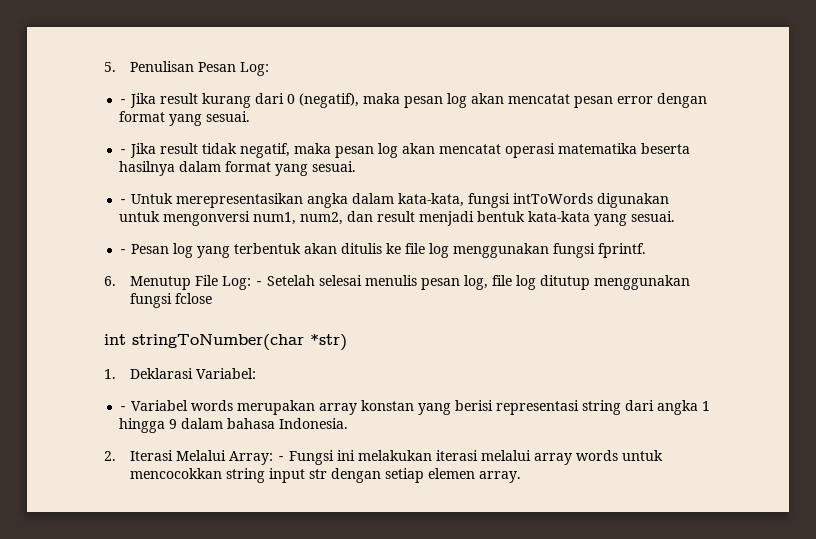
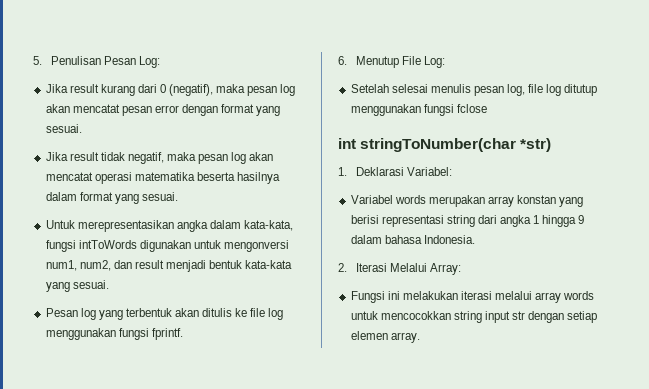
- - Jika result kurang dari 0 (negatif), maka pesan log akan mencatat pesan error dengan format yang sesuai.
+ Jika result kurang dari 0 (negatif), maka pesan log akan mencatat pesan error dengan format yang sesuai.
- - Jika result tidak negatif, maka pesan log akan mencatat operasi matematika beserta hasilnya dalam format yang sesuai.
+ Jika result tidak negatif, maka pesan log akan mencatat operasi matematika beserta hasilnya dalam format yang sesuai.
- - Untuk merepresentasikan angka dalam kata-kata, fungsi intToWords digunakan untuk mengonversi num1, num2, dan result menjadi bentuk kata-kata yang sesuai.
+ Untuk merepresentasikan angka dalam kata-kata, fungsi intToWords digunakan untuk mengonversi num1, num2, dan result menjadi bentuk kata-kata yang sesuai.
- - Pesan log yang terbentuk akan ditulis ke file log menggunakan fungsi fprintf.
+ Pesan log yang terbentuk akan ditulis ke file log menggunakan fungsi fprintf.
- 6. Menutup File Log: - Setelah selesai menulis pesan log, file log ditutup menggunakan fungsi fclose
+ 6. Menutup File Log:
+ Setelah selesai menulis pesan log, file log ditutup menggunakan fungsi fclose
- - Variabel words merupakan array konstan yang berisi representasi string dari angka 1 hingga 9 dalam bahasa Indonesia.
+ Variabel words merupakan array konstan yang berisi representasi string dari angka 1 hingga 9 dalam bahasa Indonesia.
- 2. Iterasi Melalui Array: - Fungsi ini melakukan iterasi melalui array words untuk mencocokkan string input str dengan setiap elemen array.
+ 2. Iterasi Melalui Array:
+ Fungsi ini melakukan iterasi melalui array words untuk mencocokkan string input str dengan setiap elemen array.

